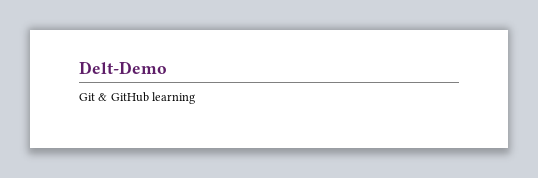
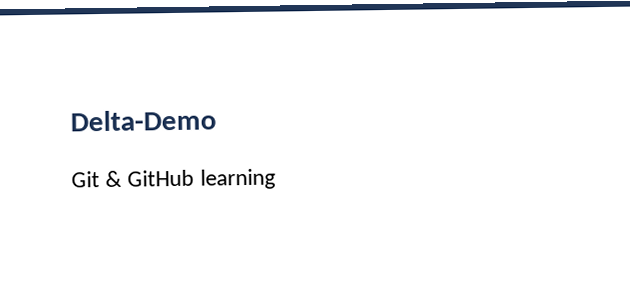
- Delt-Demo
+ Delta-Demo

